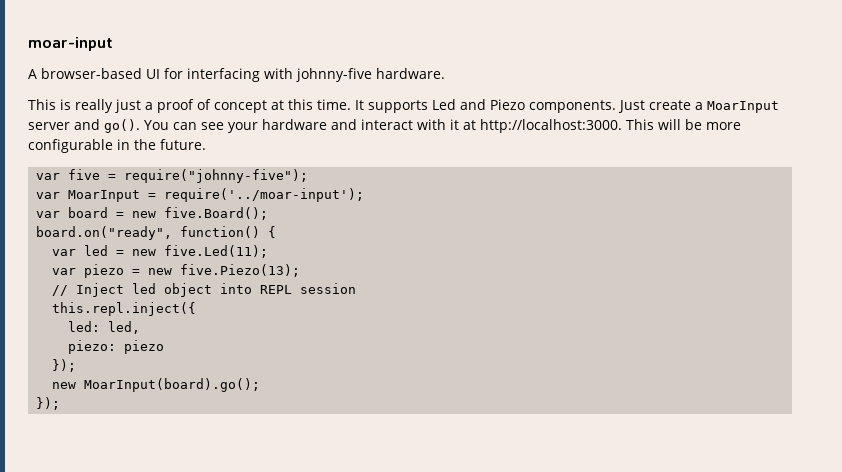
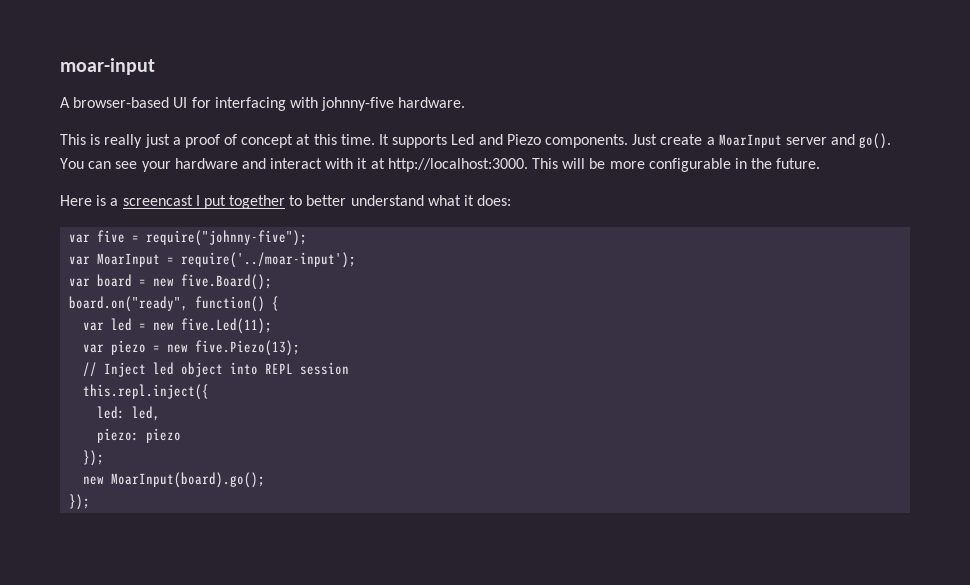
+ Here is a screencast I put together to better understand what it does:

